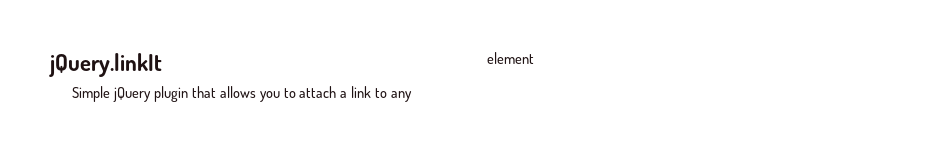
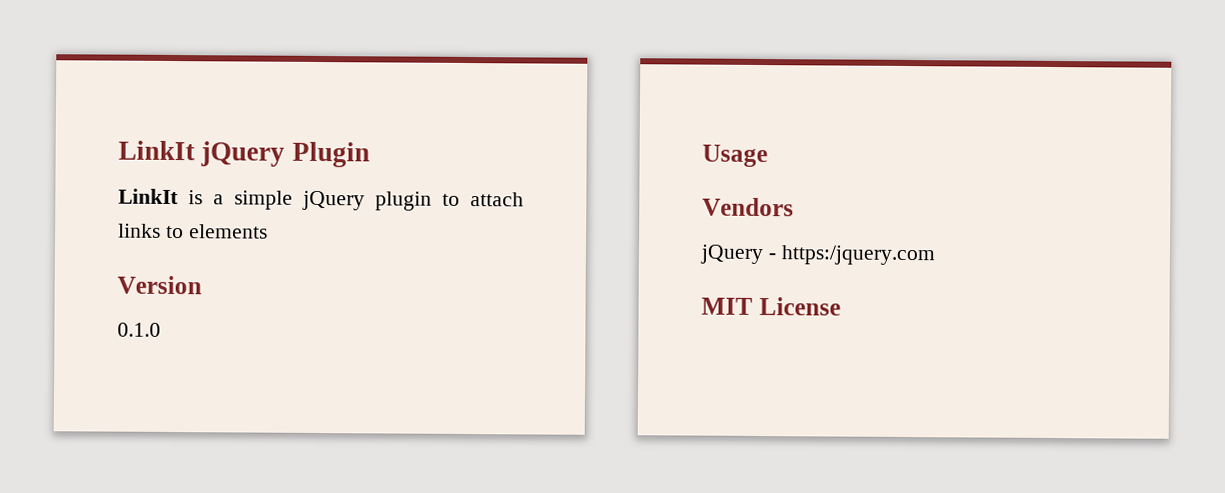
- jQuery.linkIt
- Simple jQuery plugin that allows you to attach a link to any element
+ LinkIt jQuery Plugin
+ LinkIt is a simple jQuery plugin to attach links to elements
+ Version
+ 0.1.0
+ Usage
+ Vendors
+ jQuery - https:/jquery.com
+ MIT License

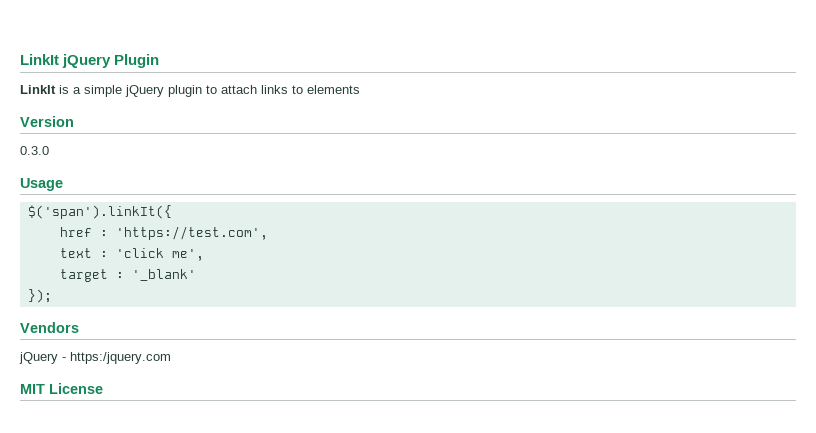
- 0.1.0
+ 0.3.0
+ $('span').linkIt({
+ href : 'https://test.com',
+ text : 'click me',
+ target : '_blank'
+ });

